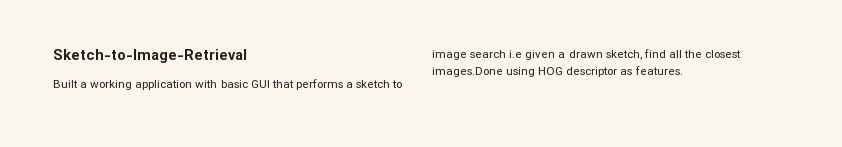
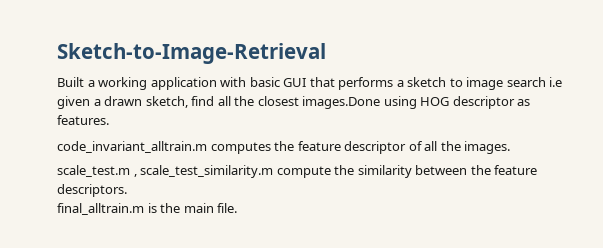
+ code_invariant_alltrain.m computes the feature descriptor of all the images.
+ scale_test.m , scale_test_similarity.m compute the similarity between the feature descriptors.
+ final_alltrain.m is the main file.

